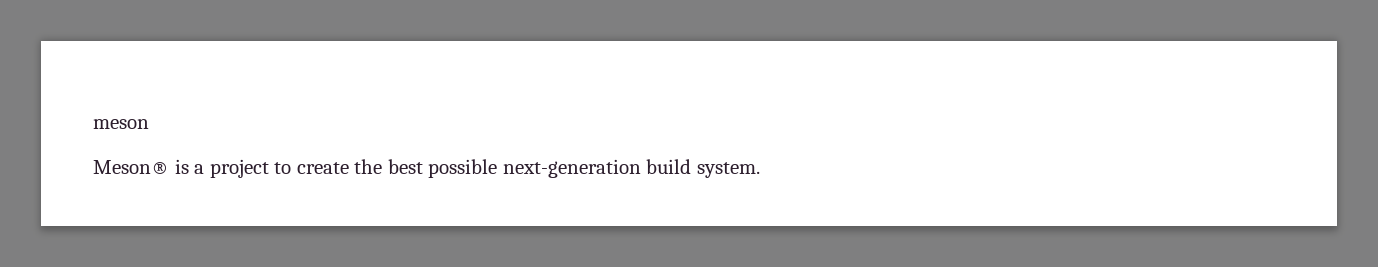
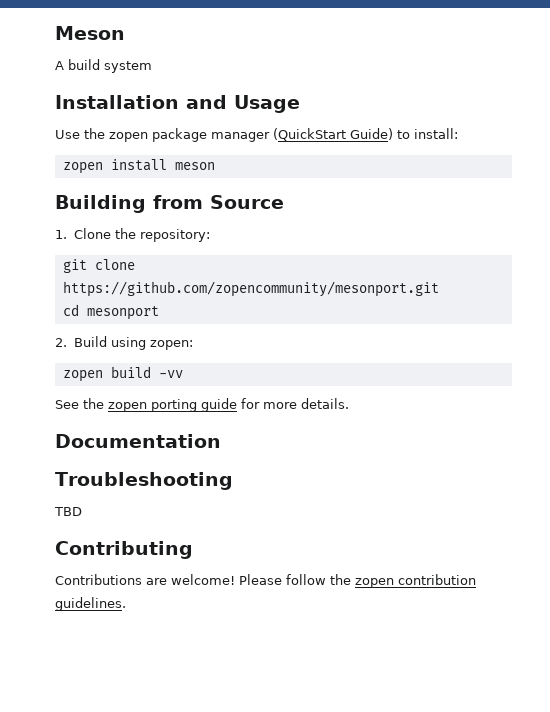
- meson
- Meson® is a project to create the best possible next-generation build system.
+ Meson
+ A build system
+ Installation and Usage
+ Use the zopen package manager (QuickStart Guide) to install:
+ zopen install meson
+ Building from Source
+ 1. Clone the repository:
+ git clone https://github.com/zopencommunity/mesonport.git
+ cd mesonport
+ 2. Build using zopen:
+ zopen build -vv
+ See the zopen porting guide for more details.
+ Documentation
+ Troubleshooting
+ TBD
+ Contributing
+ Contributions are welcome! Please follow the zopen contribution guidelines.

